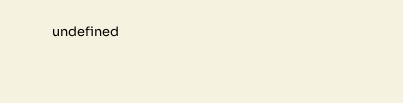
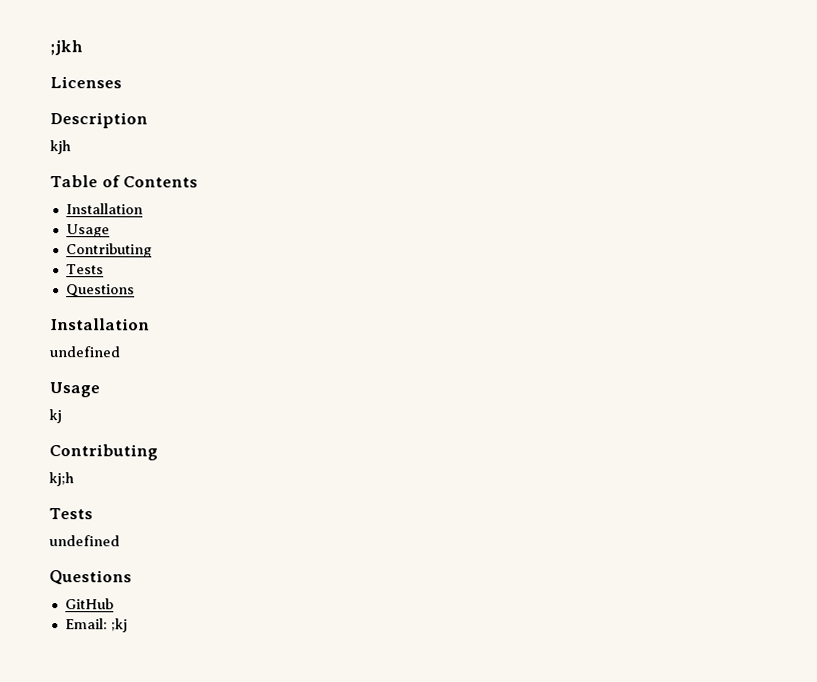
+ ;jkh
+ Licenses
+ Description
+ kjh
+ Table of Contents
+ Installation
+ Usage
+ Contributing
+ Tests
+ Questions
+ Installation
  undefined
+ Usage
+ kj
+ Contributing
+ kj;h
+ Tests
+ undefined
+ Questions
+ GitHub
+ Email: ;kj

